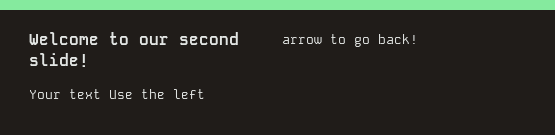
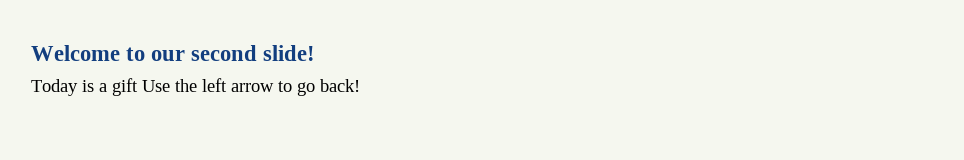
- Your text Use the left arrow to go back!
+ Today is a gift Use the left arrow to go back!

